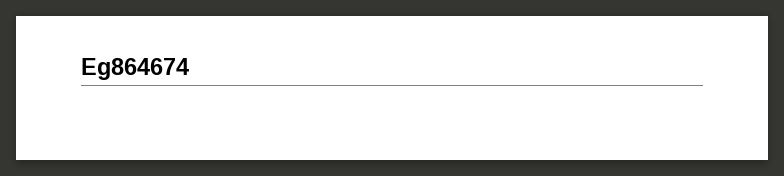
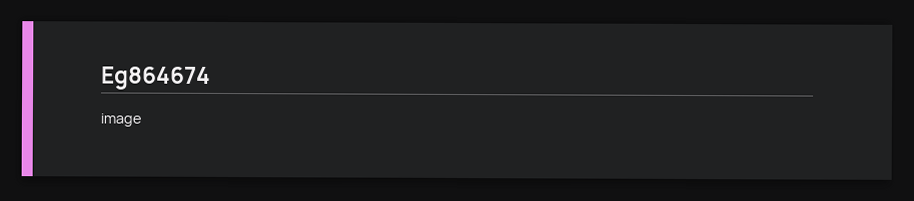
+ image

